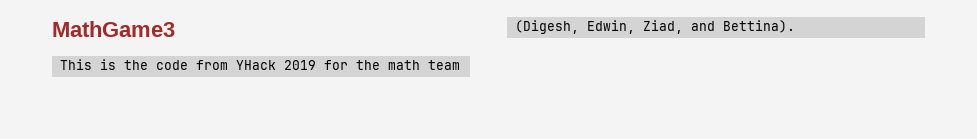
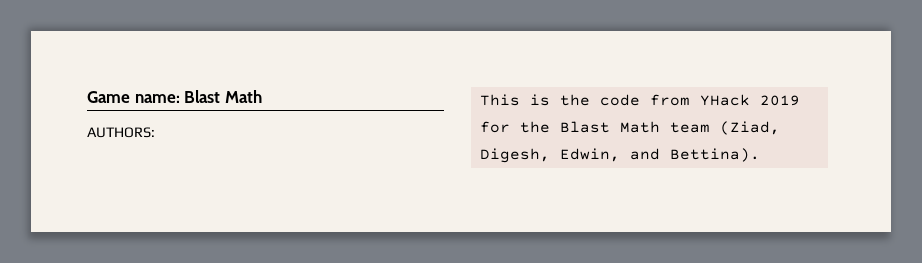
- MathGame3
+ Game name: Blast Math
+ AUTHORS:
- This is the code from YHack 2019 for the math team (Digesh, Edwin, Ziad, and Bettina).
+ This is the code from YHack 2019 for the Blast Math team (Ziad, Digesh, Edwin, and Bettina).

